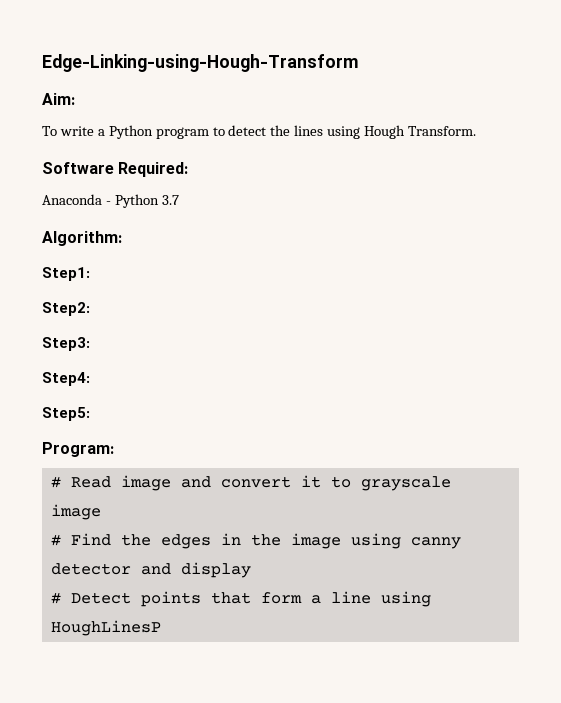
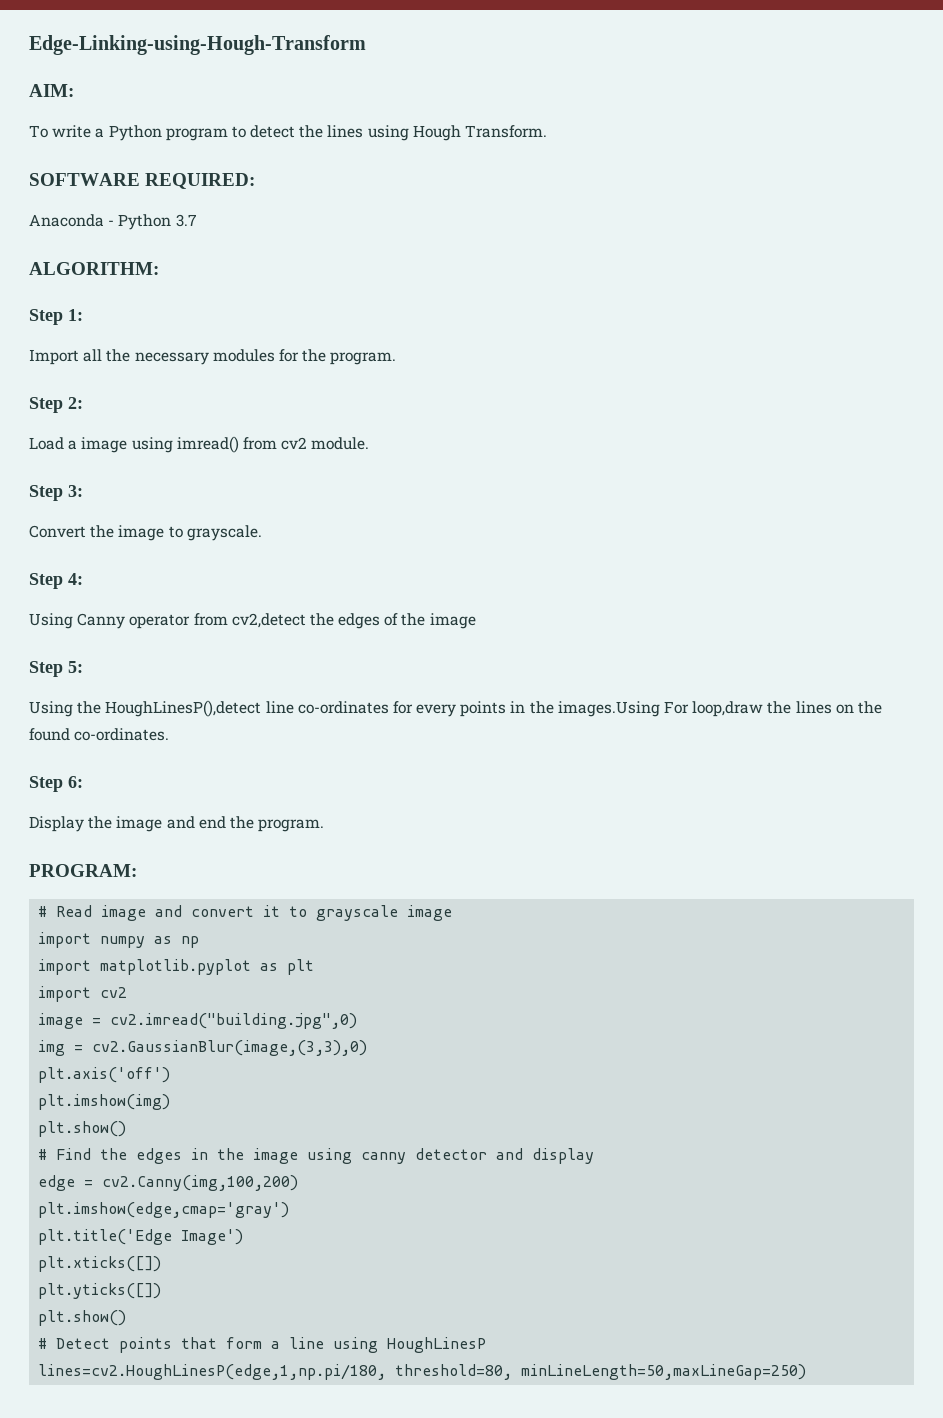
- Aim:
+ AIM:
- Software Required:
+ SOFTWARE REQUIRED:
- Algorithm:
- Step1:
- Step2:
- Step3:
- Step4:
- Step5:
- Program:
+ ALGORITHM:
+ Step 1:
+ Import all the necessary modules for the program.
+ Step 2:
+ Load a image using imread() from cv2 module.
+ Step 3:
+ Convert the image to grayscale.
+ Step 4:
+ Using Canny operator from cv2,detect the edges of the image
+ Step 5:
+ Using the HoughLinesP(),detect line co-ordinates for every points in the images.Using For loop,draw the lines on the found co-ordinates.
+ Step 6:
+ Display the image and end the program.
+ PROGRAM:
+ import numpy as np
+ import matplotlib.pyplot as plt
+ import cv2
+ image = cv2.imread("building.jpg",0)
+ img = cv2.GaussianBlur(image,(3,3),0)
+ plt.axis('off')
+ plt.imshow(img)
+ plt.show()
+ edge = cv2.Canny(img,100,200)
+ plt.imshow(edge,cmap='gray')
+ plt.title('Edge Image')
+ plt.xticks([])
+ plt.yticks([])
+ plt.show()
+ lines=cv2.HoughLinesP(edge,1,np.pi/180, threshold=80, minLineLength=50,maxLineGap=250)

